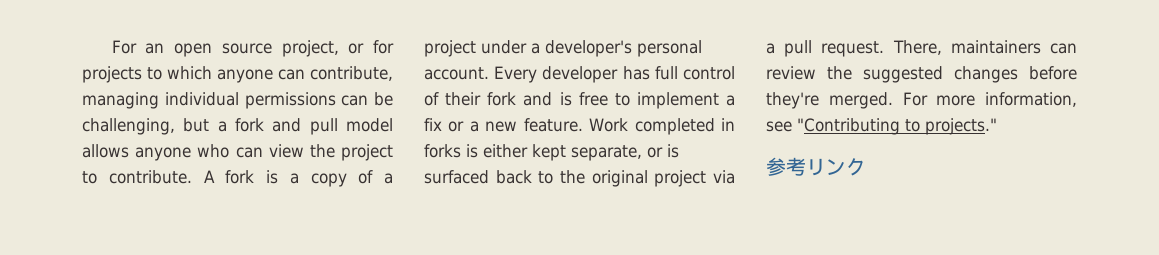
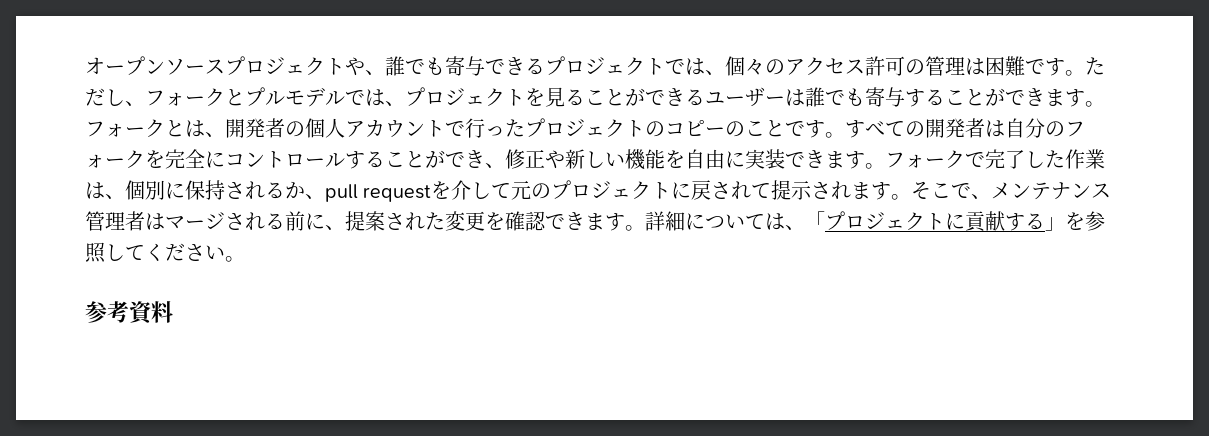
- For an open source project, or for projects to which anyone can contribute, managing individual permissions can be challenging, but a fork and pull model allows anyone who can view the project to contribute. A fork is a copy of a project under a developer's personal account. Every developer has full control of their fork and is free to implement a fix or a new feature. Work completed in forks is either kept separate, or is surfaced back to the original project via a pull request. There, maintainers can review the suggested changes before they're merged. For more information, see "Contributing to projects."
+ オープンソースプロジェクトや、誰でも寄与できるプロジェクトでは、個々のアクセス許可の管理は困難です。ただし、フォークとプルモデルでは、プロジェクトを見ることができるユーザーは誰でも寄与することができます。フォークとは、開発者の個人アカウントで行ったプロジェクトのコピーのことです。すべての開発者は自分のフォークを完全にコントロールすることができ、修正や新しい機能を自由に実装できます。フォークで完了した作業は、個別に保持されるか、pull requestを介して元のプロジェクトに戻されて提示されます。そこで、メンテナンス管理者はマージされる前に、提案された変更を確認できます。詳細については、「プロジェクトに貢献する」を参照してください。
- 参考リンク
+ 参考資料

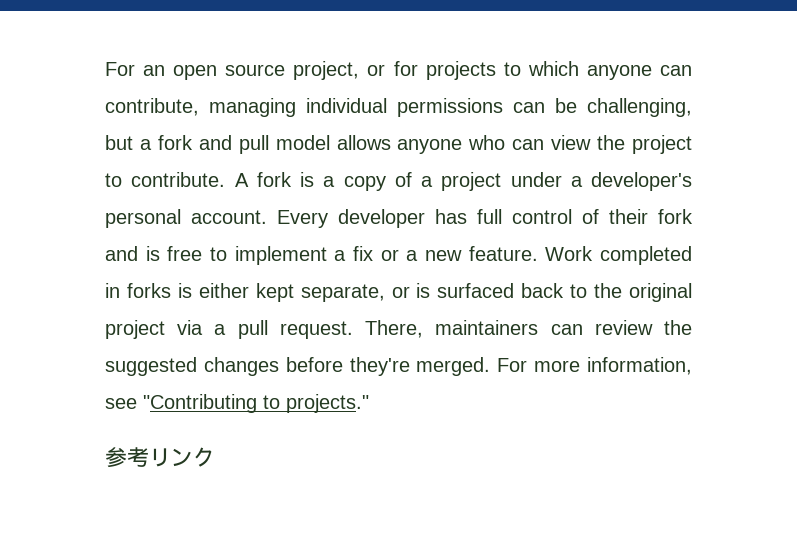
- オープンソースプロジェクトや、誰でも寄与できるプロジェクトでは、個々のアクセス許可の管理は困難です。ただし、フォークとプルモデルでは、プロジェクトを見ることができるユーザーは誰でも寄与することができます。フォークとは、開発者の個人アカウントで行ったプロジェクトのコピーのことです。すべての開発者は自分のフォークを完全にコントロールすることができ、修正や新しい機能を自由に実装できます。フォークで完了した作業は、個別に保持されるか、pull requestを介して元のプロジェクトに戻されて提示されます。そこで、メンテナンス管理者はマージされる前に、提案された変更を確認できます。詳細については、「プロジェクトに貢献する」を参照してください。
+ For an open source project, or for projects to which anyone can contribute, managing individual permissions can be challenging, but a fork and pull model allows anyone who can view the project to contribute. A fork is a copy of a project under a developer's personal account. Every developer has full control of their fork and is free to implement a fix or a new feature. Work completed in forks is either kept separate, or is surfaced back to the original project via a pull request. There, maintainers can review the suggested changes before they're merged. For more information, see "Contributing to projects."
- 参考資料
+ 参考リンク

